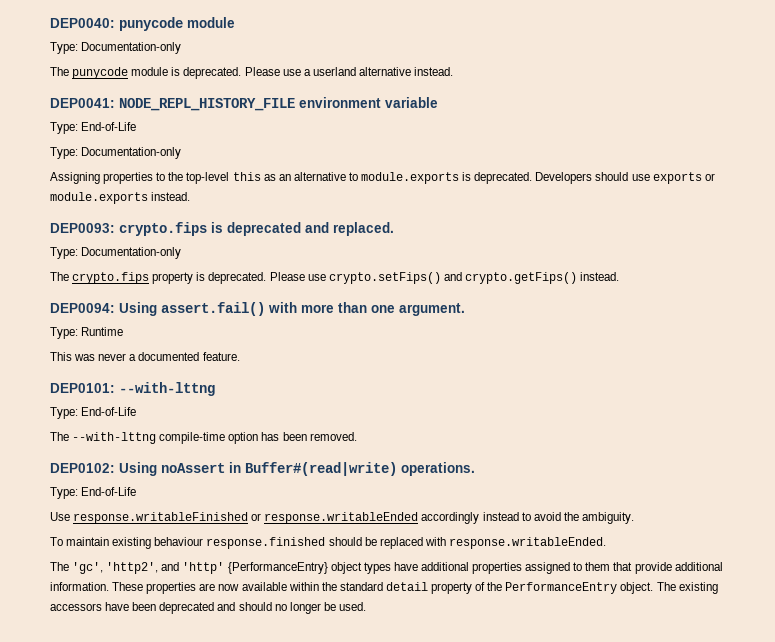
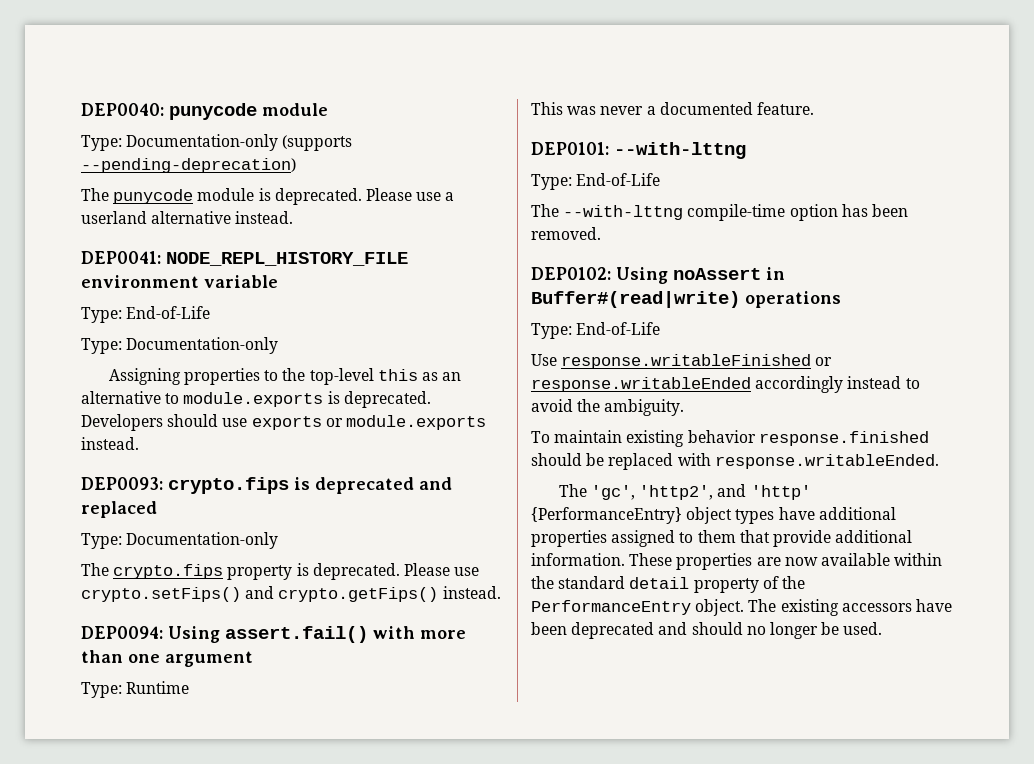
  DEP0040: punycode module
- Type: Documentation-only
+ Type: Documentation-only (supports --pending-deprecation)
- DEP0093: crypto.fips is deprecated and replaced.
+ DEP0093: crypto.fips is deprecated and replaced
- DEP0094: Using assert.fail() with more than one argument.
+ DEP0094: Using assert.fail() with more than one argument
- DEP0102: Using noAssert in Buffer#(read|write) operations.
+ DEP0102: Using noAssert in Buffer#(read|write) operations
- To maintain existing behaviour response.finished should be replaced with response.writableEnded.
+ To maintain existing behavior response.finished should be replaced with response.writableEnded.

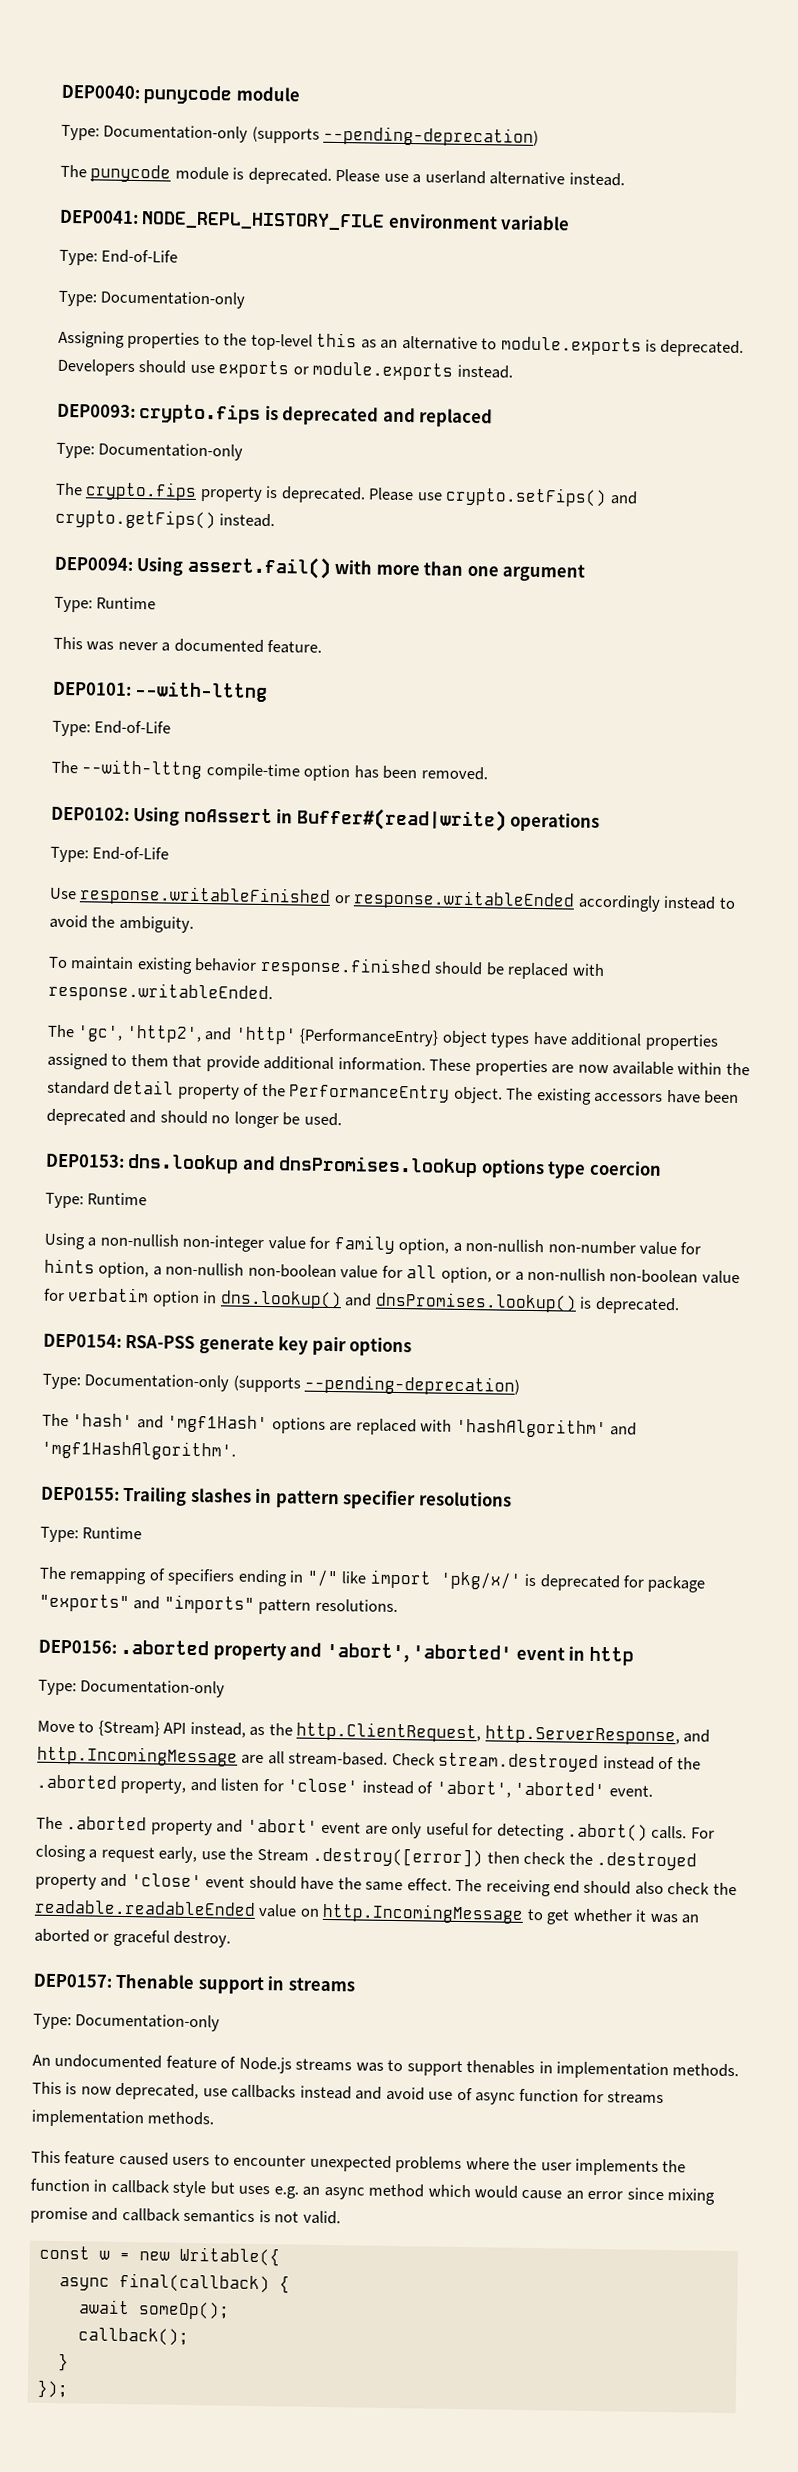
+ DEP0153: dns.lookup and dnsPromises.lookup options type coercion
+ Type: Runtime
+ Using a non-nullish non-integer value for family option, a non-nullish non-number value for hints option, a non-nullish non-boolean value for all option, or a non-nullish non-boolean value for verbatim option in dns.lookup() and dnsPromises.lookup() is deprecated.
+ DEP0154: RSA-PSS generate key pair options
+ Type: Documentation-only (supports --pending-deprecation)
+ The 'hash' and 'mgf1Hash' options are replaced with 'hashAlgorithm' and 'mgf1HashAlgorithm'.
+ DEP0155: Trailing slashes in pattern specifier resolutions
+ Type: Runtime
+ The remapping of specifiers ending in "/" like import 'pkg/x/' is deprecated for package "exports" and "imports" pattern resolutions.
+ DEP0156: .aborted property and 'abort', 'aborted' event in http
+ Type: Documentation-only
+ Move to {Stream} API instead, as the http.ClientRequest, http.ServerResponse, and http.IncomingMessage are all stream-based. Check stream.destroyed instead of the .aborted property, and listen for 'close' instead of 'abort', 'aborted' event.
+ The .aborted property and 'abort' event are only useful for detecting .abort() calls. For closing a request early, use the Stream .destroy([error]) then check the .destroyed property and 'close' event should have the same effect. The receiving end should also check the readable.readableEnded value on http.IncomingMessage to get whether it was an aborted or graceful destroy.
+ DEP0157: Thenable support in streams
+ Type: Documentation-only
+ An undocumented feature of Node.js streams was to support thenables in implementation methods. This is now deprecated, use callbacks instead and avoid use of async function for streams implementation methods.
+ This feature caused users to encounter unexpected problems where the user implements the function in callback style but uses e.g. an async method which would cause an error since mixing promise and callback semantics is not valid.
+ const w = new Writable({
+ async final(callback) {
+ await someOp();
+ callback();
+ }
+ });

